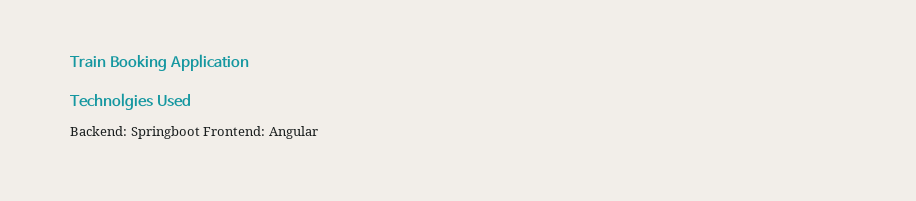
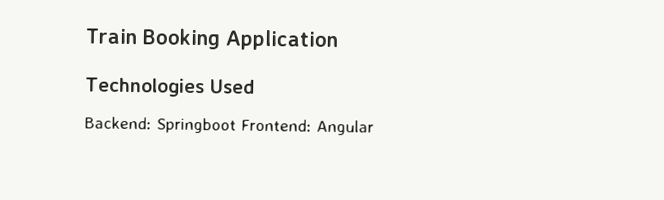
- Technolgies Used
+ Technologies Used

